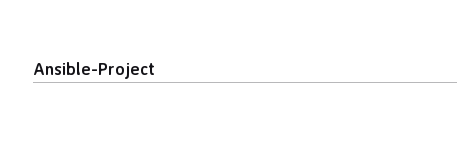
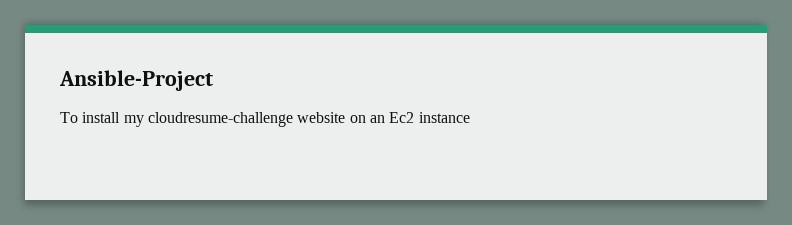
+ To install my cloudresume-challenge website on an Ec2 instance

